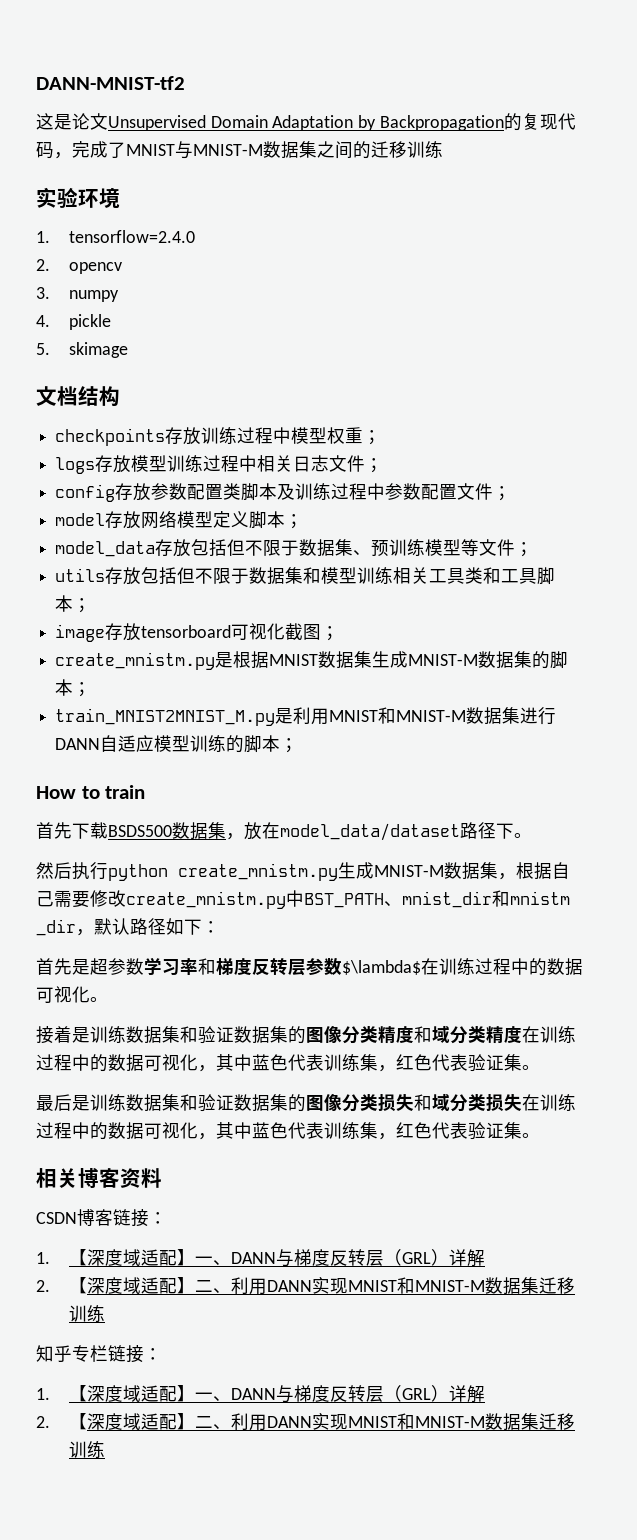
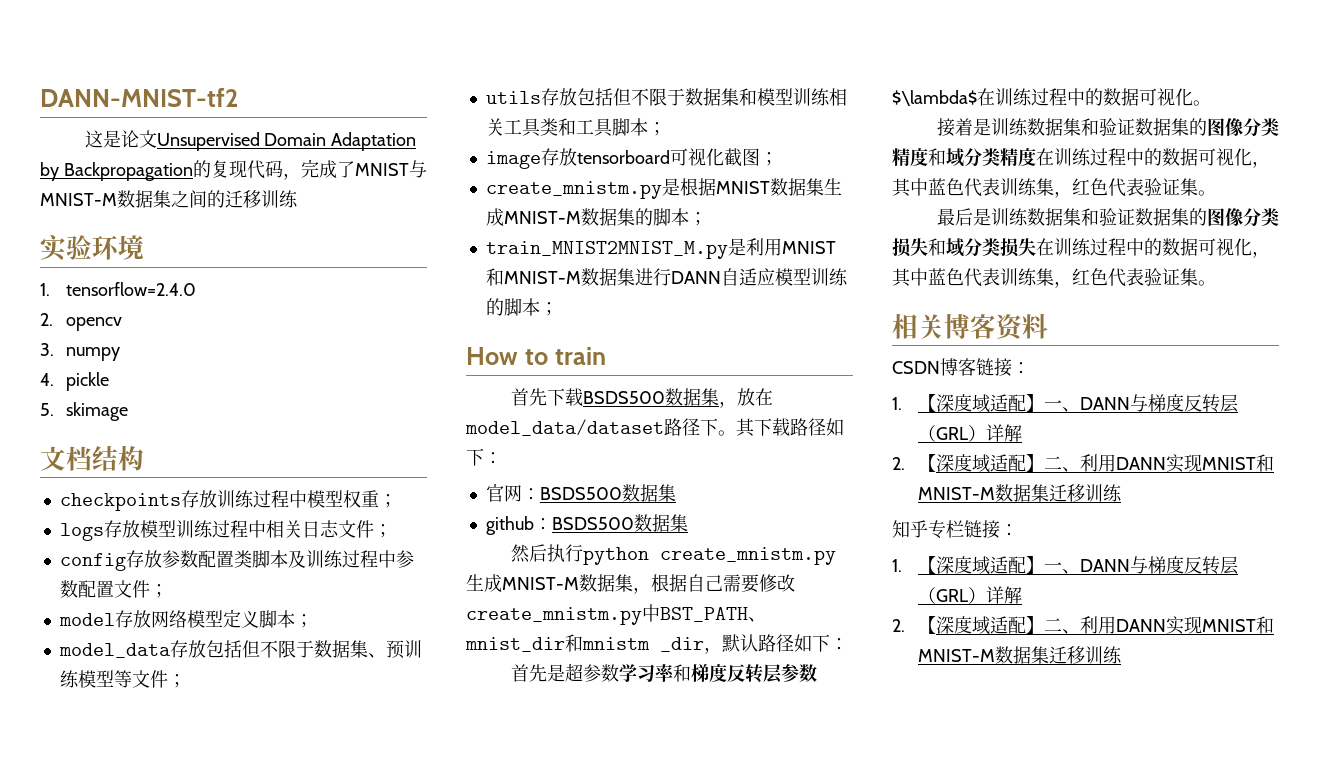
+ 其下载路径如下：
+ 官网：BSDS500数据集
+ github：BSDS500数据集

